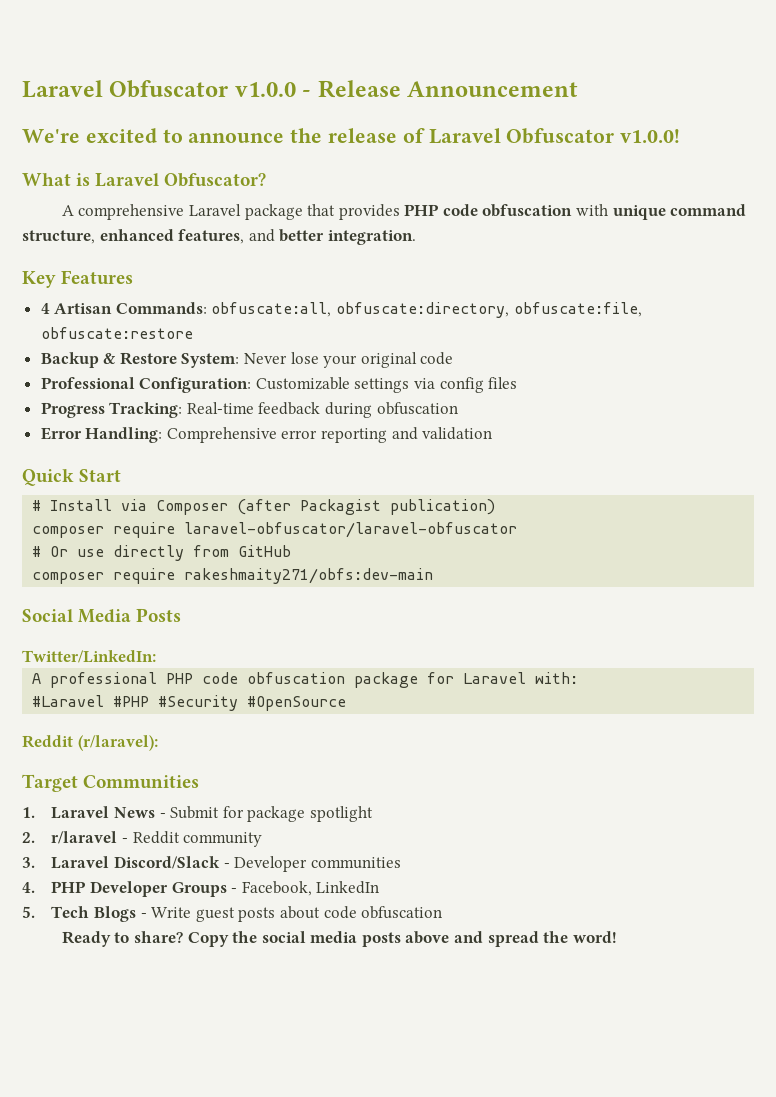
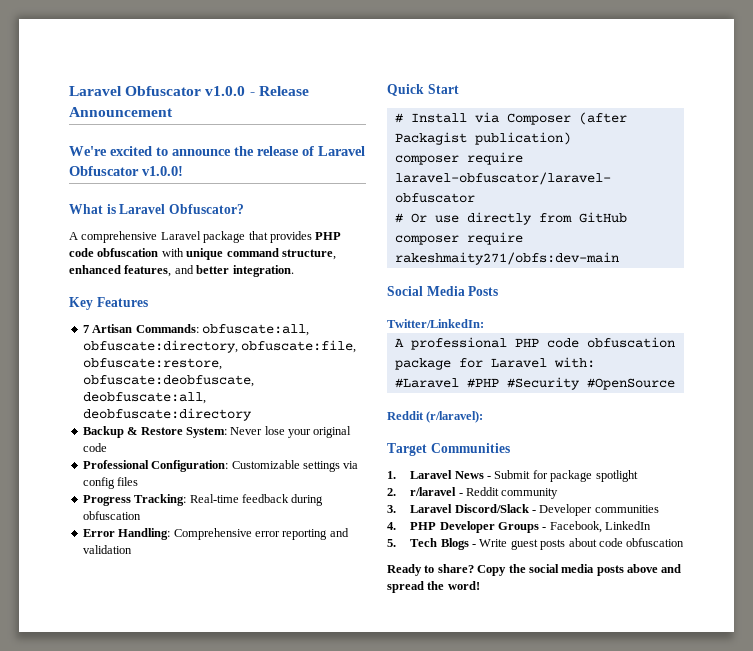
- 4 Artisan Commands: obfuscate:all, obfuscate:directory, obfuscate:file, obfuscate:restore
+ 7 Artisan Commands: obfuscate:all, obfuscate:directory, obfuscate:file, obfuscate:restore, obfuscate:deobfuscate, deobfuscate:all, deobfuscate:directory

